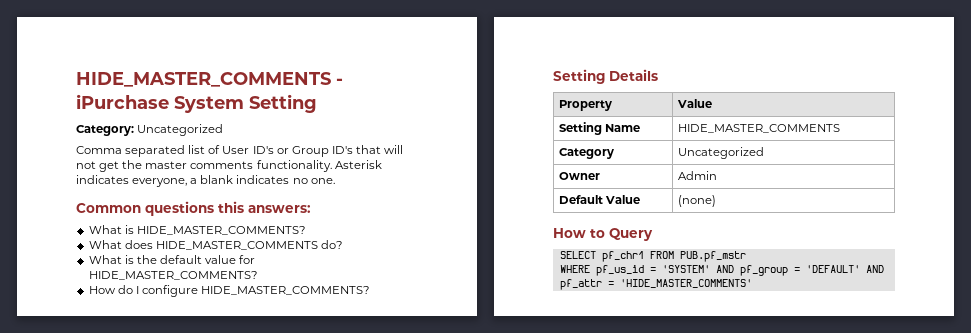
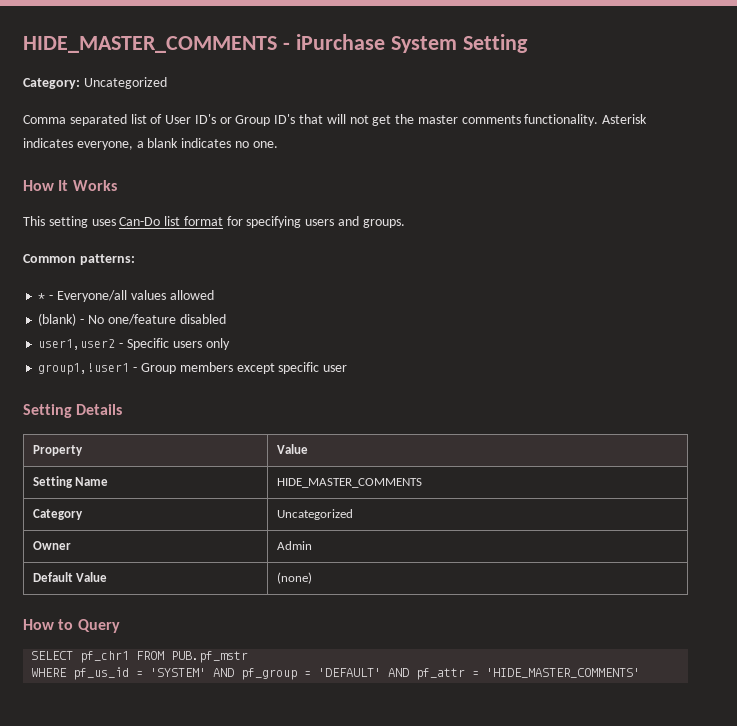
- Common questions this answers:
- What is HIDE_MASTER_COMMENTS?
- What does HIDE_MASTER_COMMENTS do?
- What is the default value for HIDE_MASTER_COMMENTS?
- How do I configure HIDE_MASTER_COMMENTS?
+ How It Works
+ This setting uses Can-Do list format for specifying users and groups.
+ Common patterns:
+ * - Everyone/all values allowed
+ (blank) - No one/feature disabled
+ user1,user2 - Specific users only
+ group1,!user1 - Group members except specific user

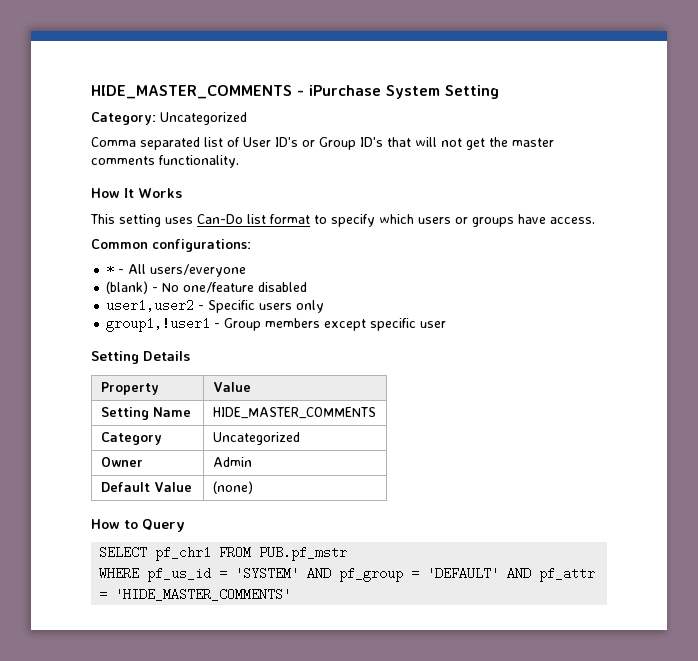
- Asterisk indicates everyone, a blank indicates no one.
- This setting uses Can-Do list format for specifying users and groups.
+ This setting uses Can-Do list format to specify which users or groups have access.
- Common patterns:
+ Common configurations:
- * - Everyone/all values allowed
+ * - All users/everyone

